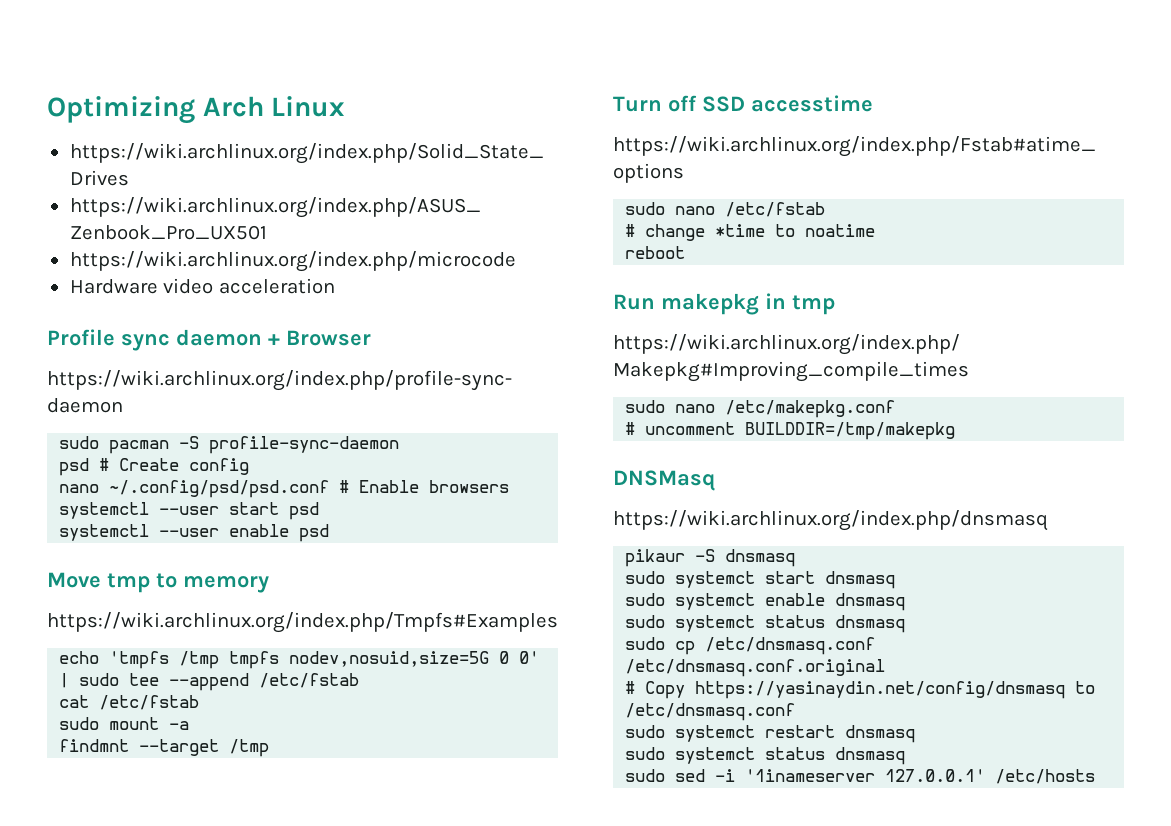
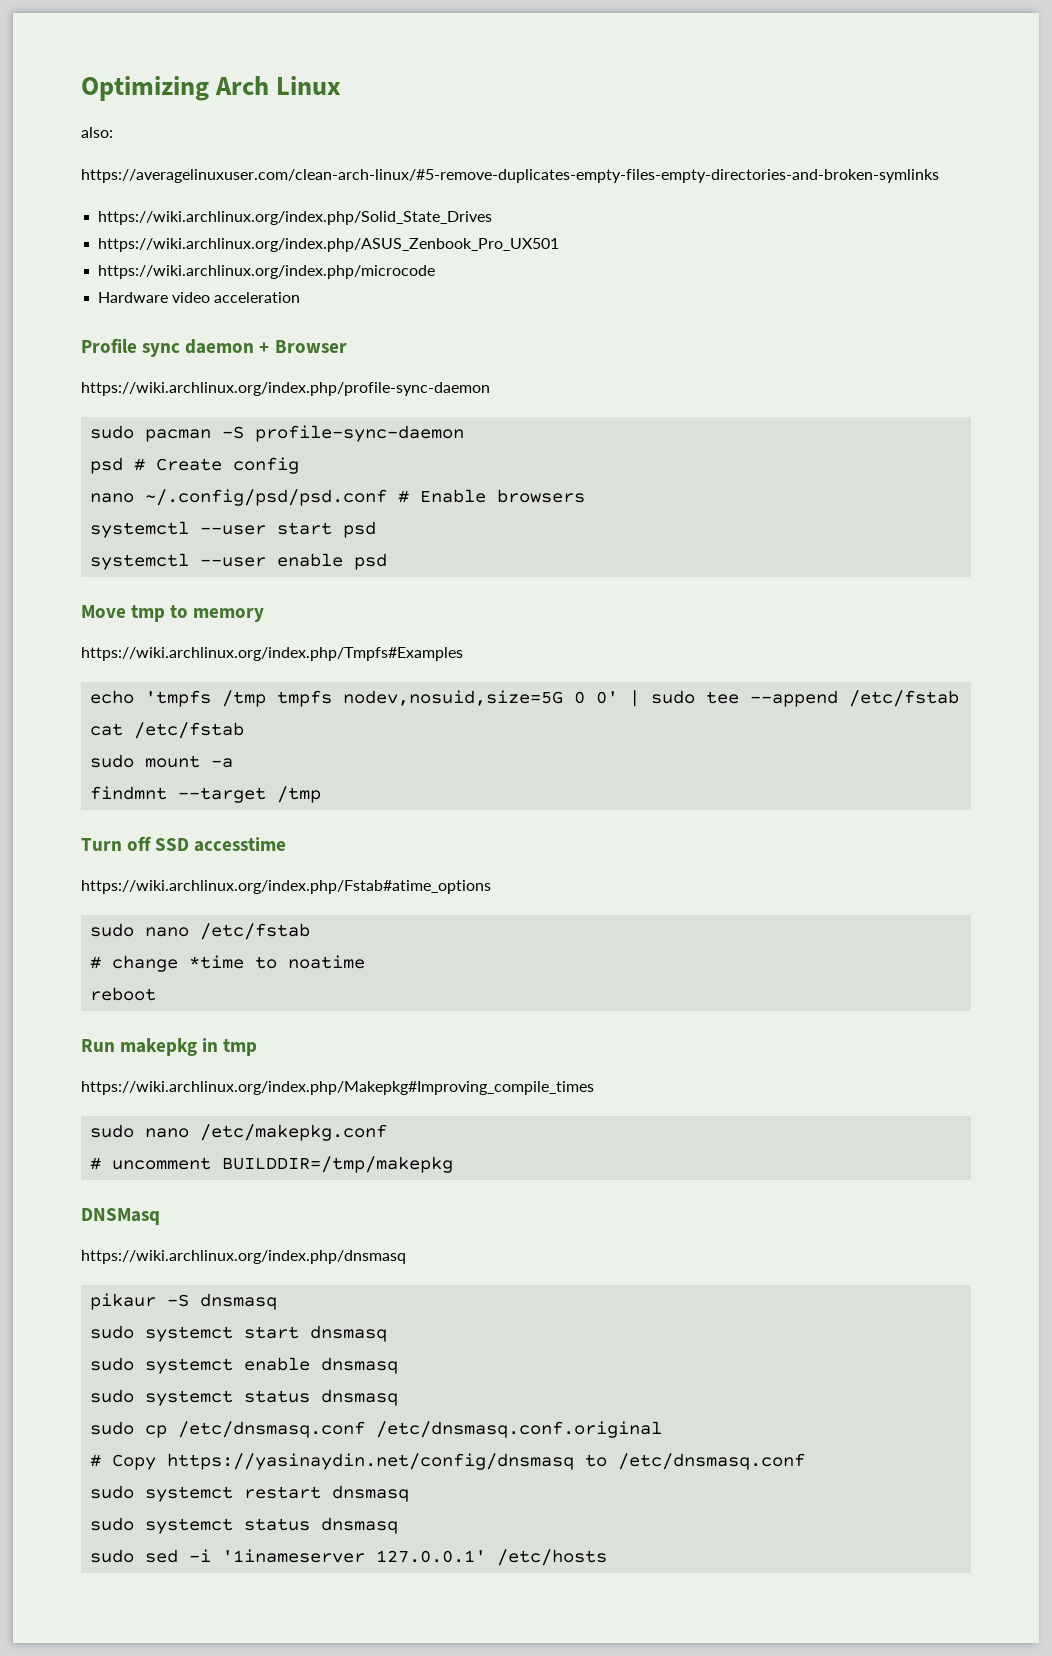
+ also:
+ https://averagelinuxuser.com/clean-arch-linux/#5-remove-duplicates-empty-files-empty-directories-and-broken-symlinks

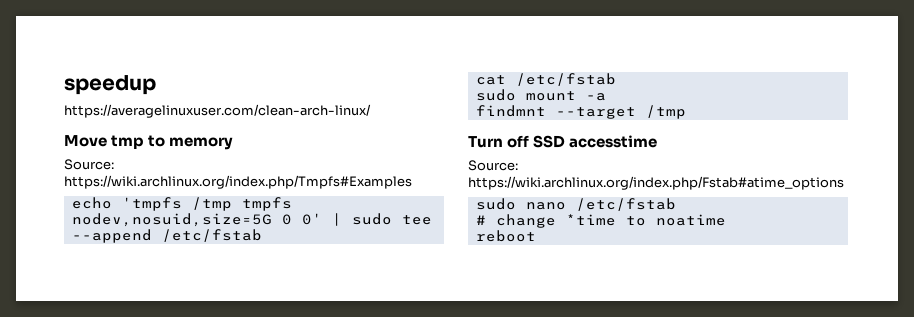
- Optimizing Arch Linux
- also:
- https://averagelinuxuser.com/clean-arch-linux/#5-remove-duplicates-empty-files-empty-directories-and-broken-symlinks
- https://wiki.archlinux.org/index.php/Solid_State_Drives
- https://wiki.archlinux.org/index.php/ASUS_Zenbook_Pro_UX501
- https://wiki.archlinux.org/index.php/microcode
- Hardware video acceleration
- Profile sync daemon + Browser
- https://wiki.archlinux.org/index.php/profile-sync-daemon
- sudo pacman -S profile-sync-daemon
- psd # Create config
- nano ~/.config/psd/psd.conf # Enable browsers
- systemctl --user start psd
- systemctl --user enable psd
+ speedup
+ https://averagelinuxuser.com/clean-arch-linux/
- https://wiki.archlinux.org/index.php/Tmpfs#Examples
+ Source: https://wiki.archlinux.org/index.php/Tmpfs#Examples
- https://wiki.archlinux.org/index.php/Fstab#atime_options
+ Source: https://wiki.archlinux.org/index.php/Fstab#atime_options
- Run makepkg in tmp
- https://wiki.archlinux.org/index.php/Makepkg#Improving_compile_times
- sudo nano /etc/makepkg.conf
- # uncomment BUILDDIR=/tmp/makepkg
- DNSMasq
- https://wiki.archlinux.org/index.php/dnsmasq
- pikaur -S dnsmasq
- sudo systemct start dnsmasq
- sudo systemct enable dnsmasq
- sudo systemct status dnsmasq
- sudo cp /etc/dnsmasq.conf /etc/dnsmasq.conf.original
- # Copy https://yasinaydin.net/config/dnsmasq to /etc/dnsmasq.conf
- sudo systemct restart dnsmasq
- sudo systemct status dnsmasq
- sudo sed -i '1inameserver 127.0.0.1' /etc/hosts

